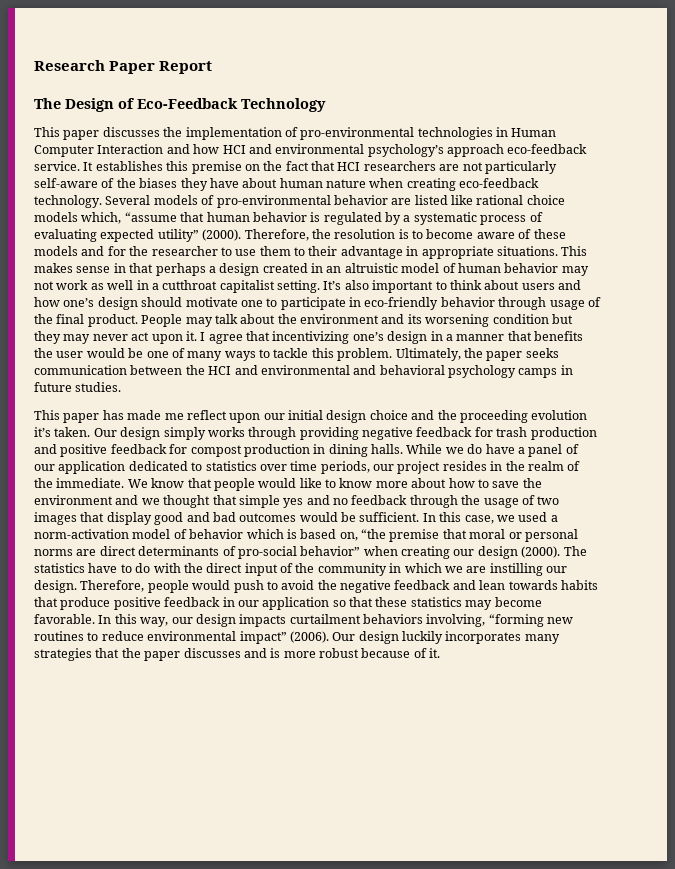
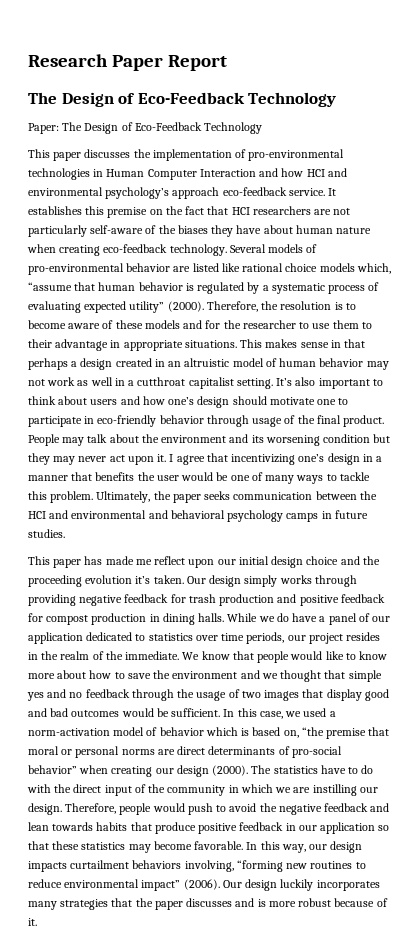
+ Paper: The Design of Eco-Feedback Technology

